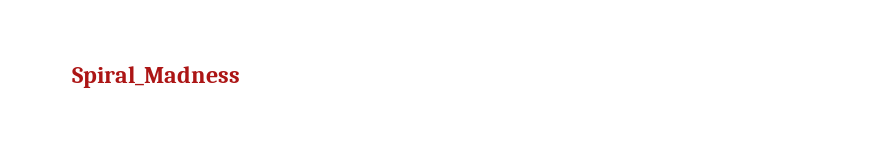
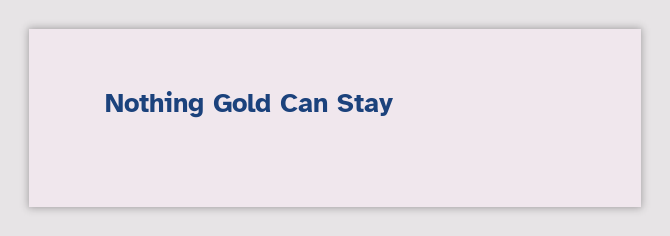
- Spiral_Madness
+ Nothing Gold Can Stay

